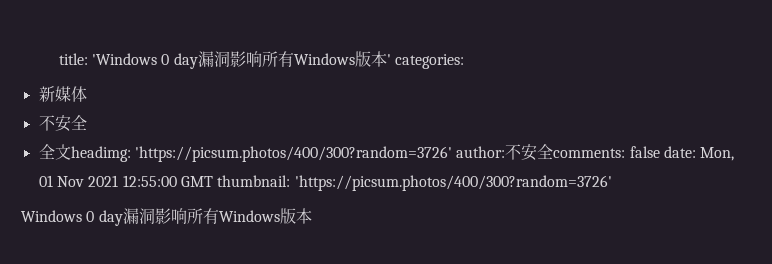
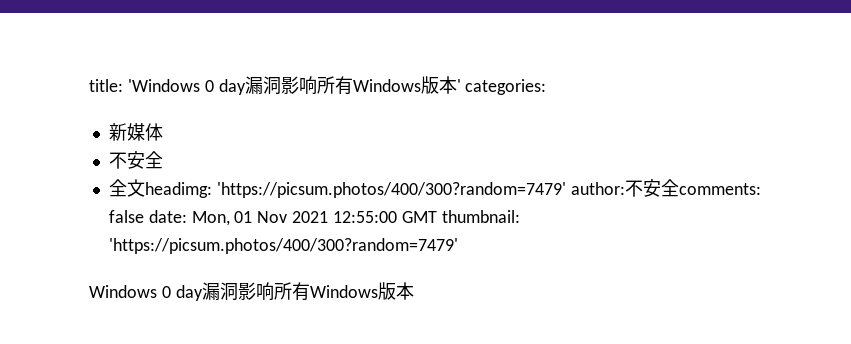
- 全文headimg: 'https://picsum.photos/400/300?random=3726' author:不安全comments: false date: Mon, 01 Nov 2021 12:55:00 GMT thumbnail: 'https://picsum.photos/400/300?random=3726'
+ 全文headimg: 'https://picsum.photos/400/300?random=7479' author:不安全comments: false date: Mon, 01 Nov 2021 12:55:00 GMT thumbnail: 'https://picsum.photos/400/300?random=7479'

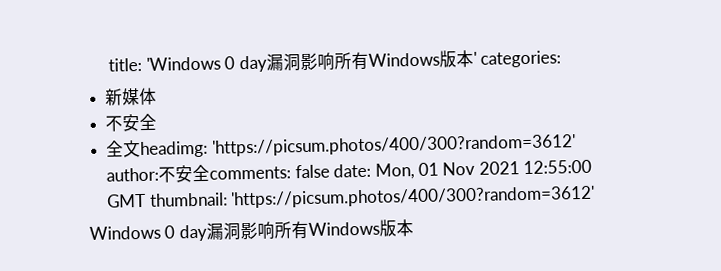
- 全文headimg: 'https://picsum.photos/400/300?random=7479' author:不安全comments: false date: Mon, 01 Nov 2021 12:55:00 GMT thumbnail: 'https://picsum.photos/400/300?random=7479'
+ 全文headimg: 'https://picsum.photos/400/300?random=3612' author:不安全comments: false date: Mon, 01 Nov 2021 12:55:00 GMT thumbnail: 'https://picsum.photos/400/300?random=3612'

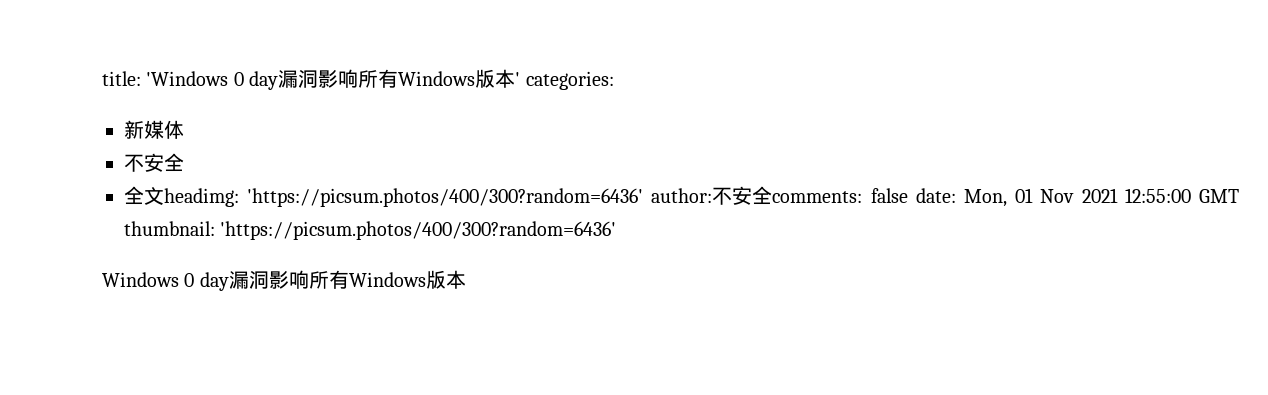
- 全文headimg: 'https://picsum.photos/400/300?random=3612' author:不安全comments: false date: Mon, 01 Nov 2021 12:55:00 GMT thumbnail: 'https://picsum.photos/400/300?random=3612'
+ 全文headimg: 'https://picsum.photos/400/300?random=6436' author:不安全comments: false date: Mon, 01 Nov 2021 12:55:00 GMT thumbnail: 'https://picsum.photos/400/300?random=6436'

